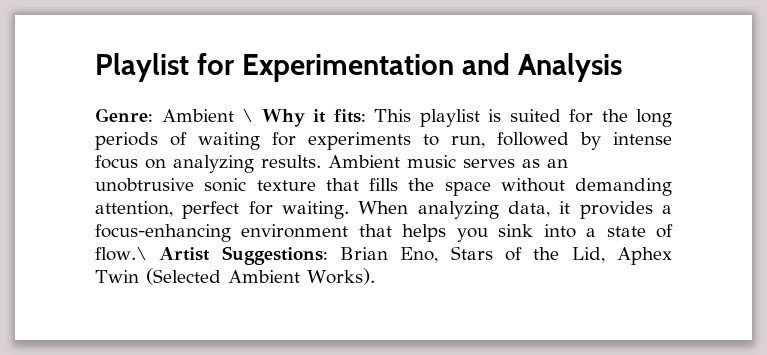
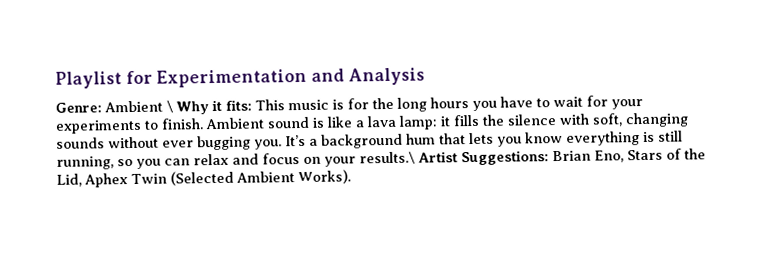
- Genre: Ambient \ Why it fits: This playlist is suited for the long periods of waiting for experiments to run, followed by intense focus on analyzing results. Ambient music serves as an unobtrusive sonic texture that fills the space without demanding attention, perfect for waiting. When analyzing data, it provides a focus-enhancing environment that helps you sink into a state of flow.\ Artist Suggestions: Brian Eno, Stars of the Lid, Aphex Twin (Selected Ambient Works).
+ Genre: Ambient \ Why it fits: This music is for the long hours you have to wait for your experiments to finish. Ambient sound is like a lava lamp: it fills the silence with soft, changing sounds without ever bugging you. It’s a background hum that lets you know everything is still running, so you can relax and focus on your results.\ Artist Suggestions: Brian Eno, Stars of the Lid, Aphex Twin (Selected Ambient Works).

